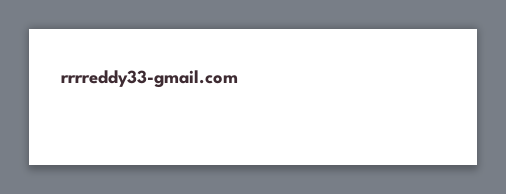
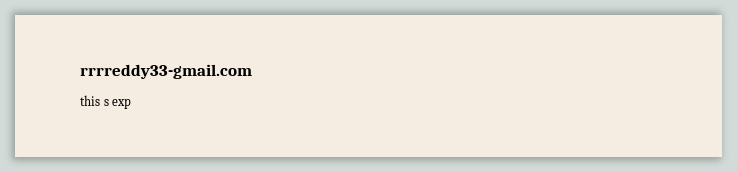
+ this s exp

